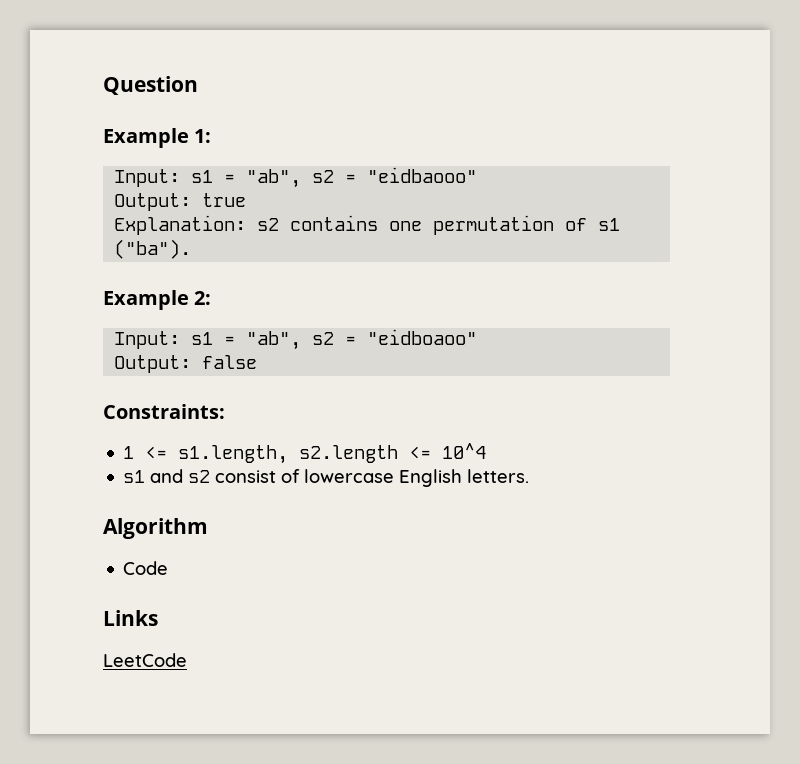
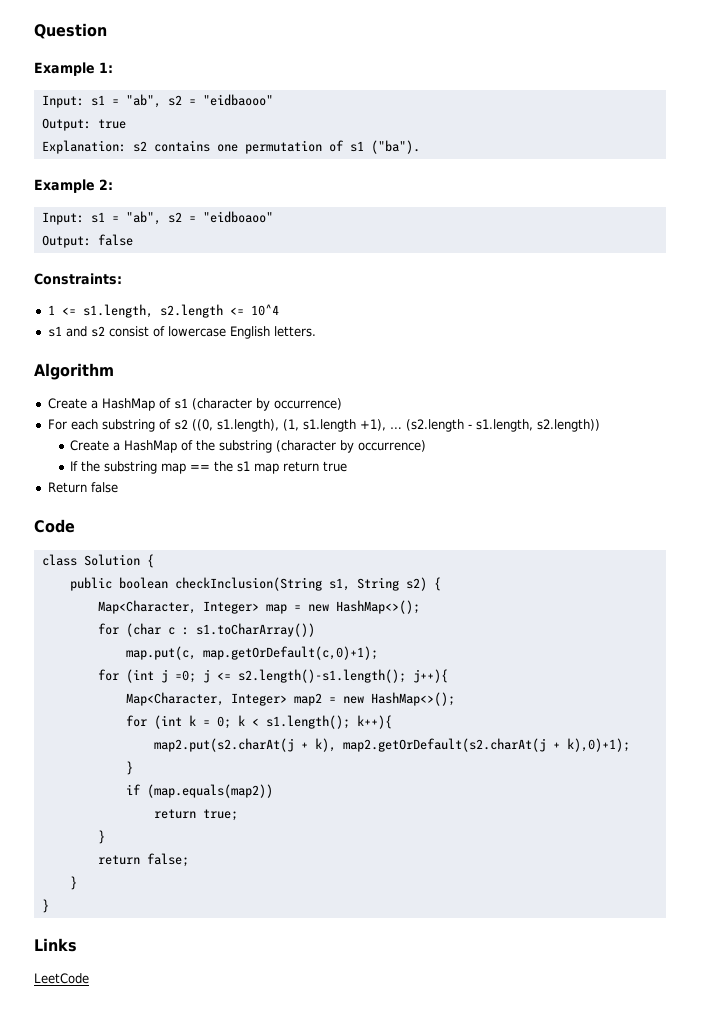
+ Create a HashMap of s1 (character by occurrence)
+ For each substring of s2 ((0, s1.length), (1, s1.length +1), … (s2.length - s1.length, s2.length))
+ Create a HashMap of the substring (character by occurrence)
+ If the substring map == the s1 map return true
+ Return false
  Code
+ class Solution {
+ public boolean checkInclusion(String s1, String s2) {
+ Map<Character, Integer> map = new HashMap<>();
+ for (char c : s1.toCharArray())
+ map.put(c, map.getOrDefault(c,0)+1);
+ for (int j =0; j <= s2.length()-s1.length(); j++){
+ Map<Character, Integer> map2 = new HashMap<>();
+ for (int k = 0; k < s1.length(); k++){
+ map2.put(s2.charAt(j + k), map2.getOrDefault(s2.charAt(j + k),0)+1);
+ }
+ if (map.equals(map2))
+ return true;
+ }
+ return false;
+ }
+ }

